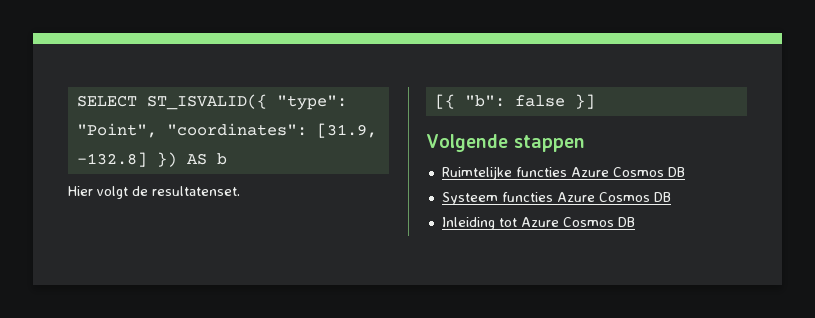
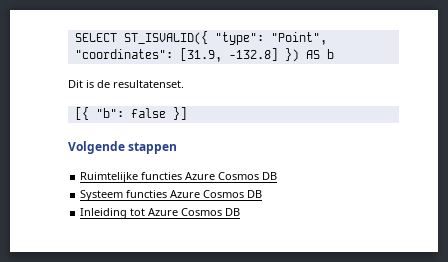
- Hier volgt de resultatenset.
+ Dit is de resultatenset.

